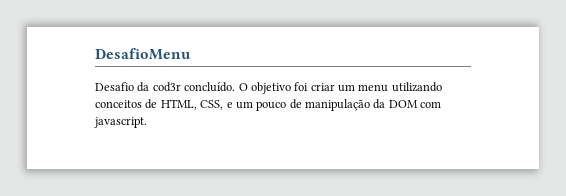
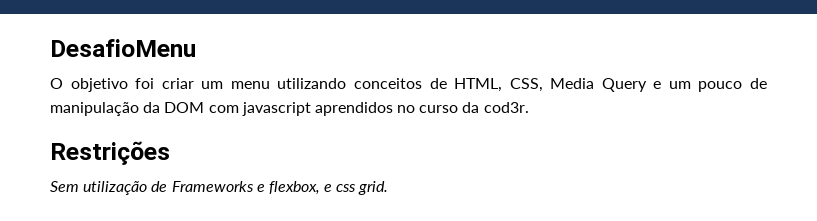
- Desafio da cod3r concluído. O objetivo foi criar um menu utilizando conceitos de HTML, CSS, e um pouco de manipulação da DOM com javascript.
+ O objetivo foi criar um menu utilizando conceitos de HTML, CSS, Media Query e um pouco de manipulação da DOM com javascript aprendidos no curso da cod3r.
+ Restrições
+ Sem utilização de Frameworks e flexbox, e css grid.

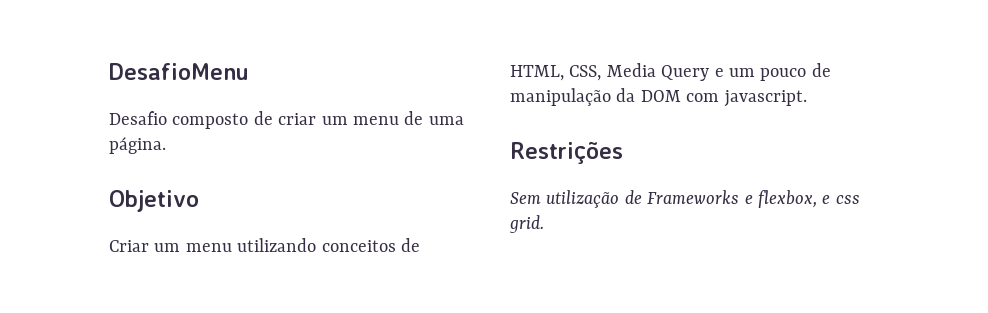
- O objetivo foi criar um menu utilizando conceitos de HTML, CSS, Media Query e um pouco de manipulação da DOM com javascript aprendidos no curso da cod3r.
+ Desafio composto de criar um menu de uma página.
+ Objetivo
+ Criar um menu utilizando conceitos de HTML, CSS, Media Query e um pouco de manipulação da DOM com javascript.

